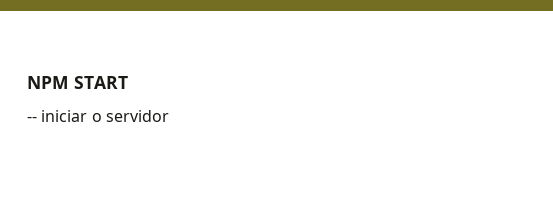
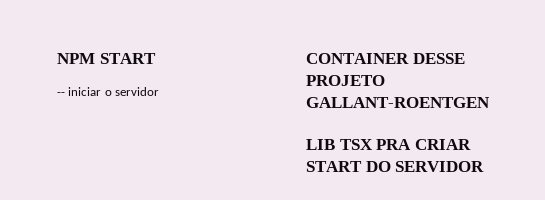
+ CONTAINER DESSE PROJETO GALLANT-ROENTGEN
+ LIB TSX PRA CRIAR START DO SERVIDOR

